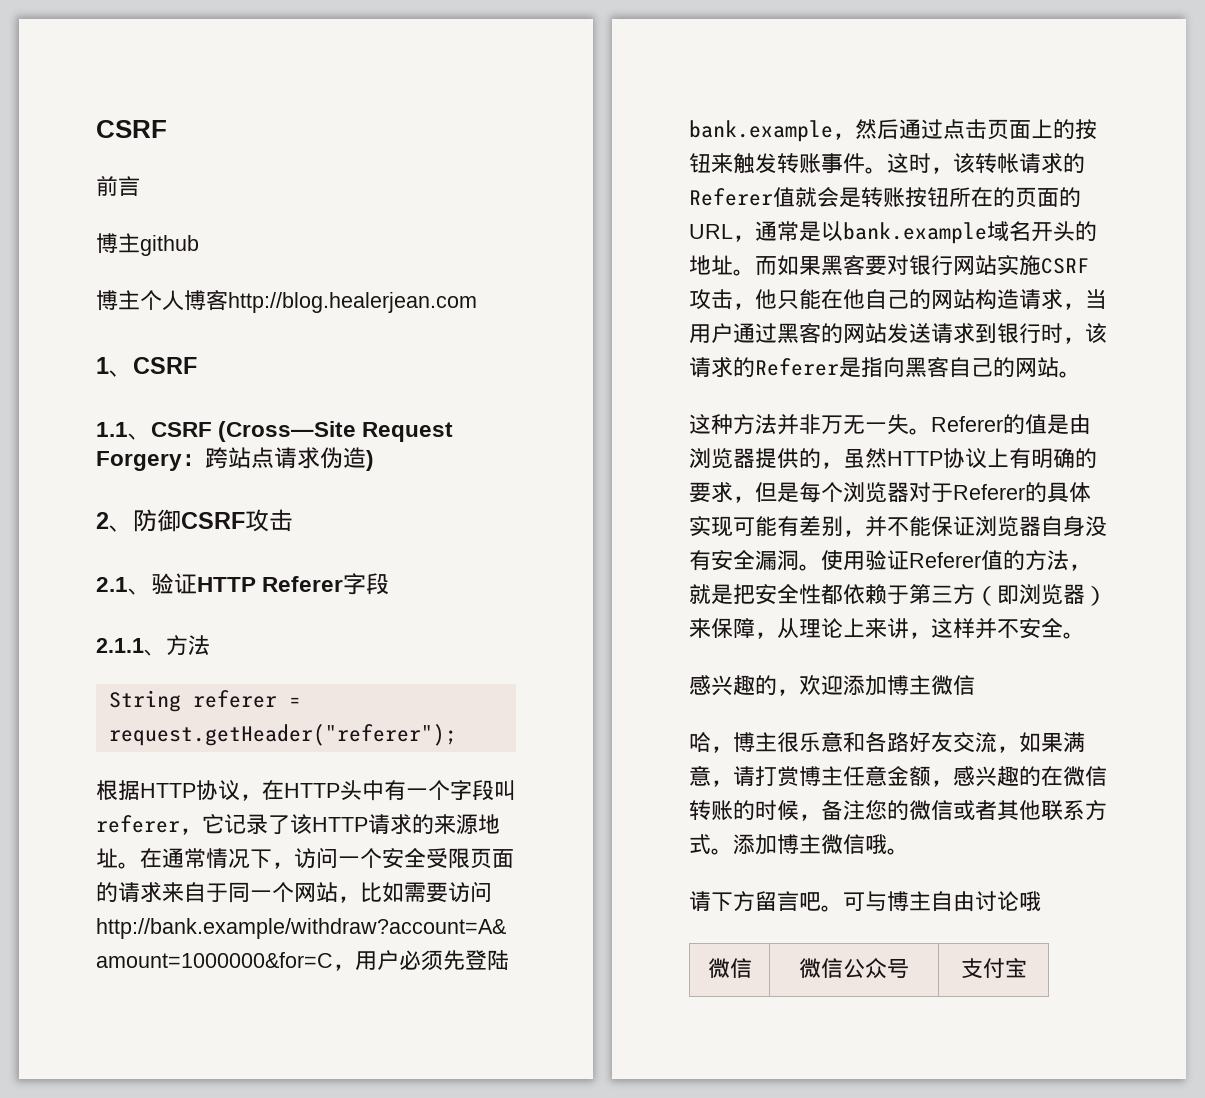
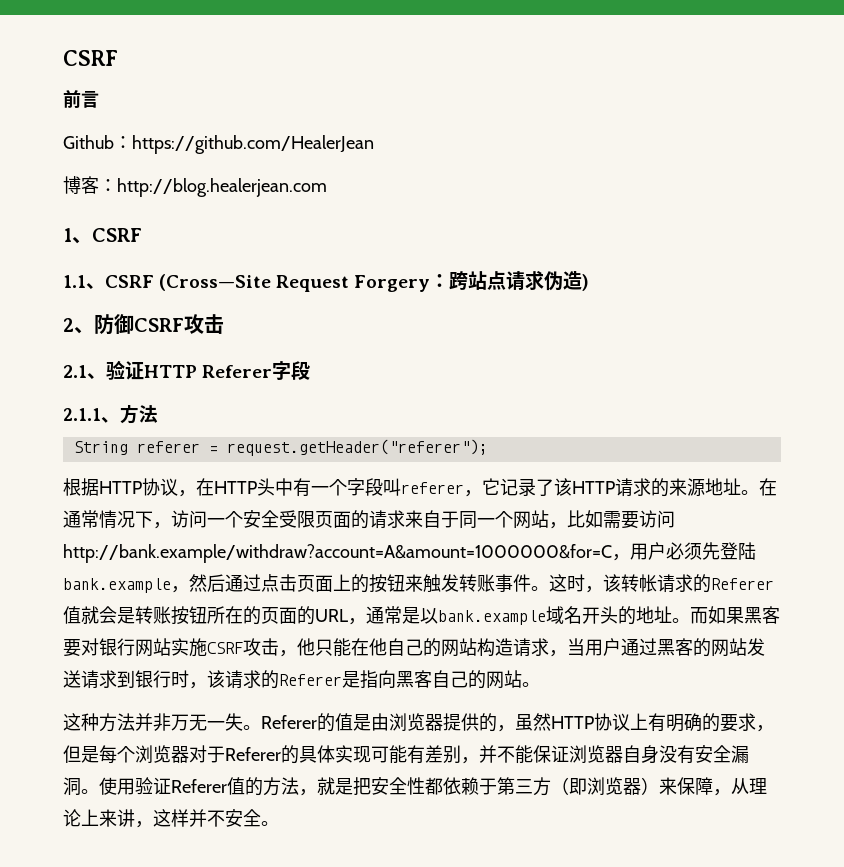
- 博主github
- 博主个人博客http://blog.healerjean.com
+ Github：https://github.com/HealerJean
+ 博客：http://blog.healerjean.com
- 感兴趣的，欢迎添加博主微信
- 哈，博主很乐意和各路好友交流，如果满意，请打赏博主任意金额，感兴趣的在微信转账的时候，备注您的微信或者其他联系方式。添加博主微信哦。
- 请下方留言吧。可与博主自由讨论哦
- 微信 | 微信公众号 | 支付宝

